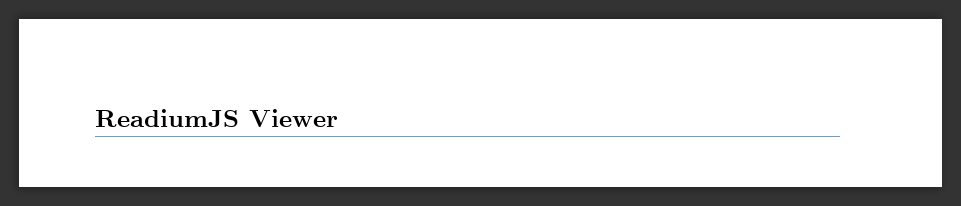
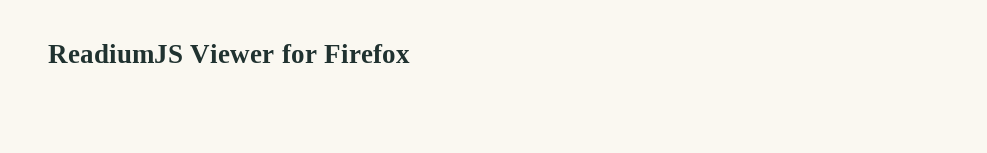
- ReadiumJS Viewer
+ ReadiumJS Viewer for Firefox

